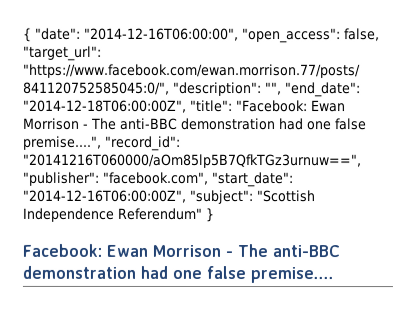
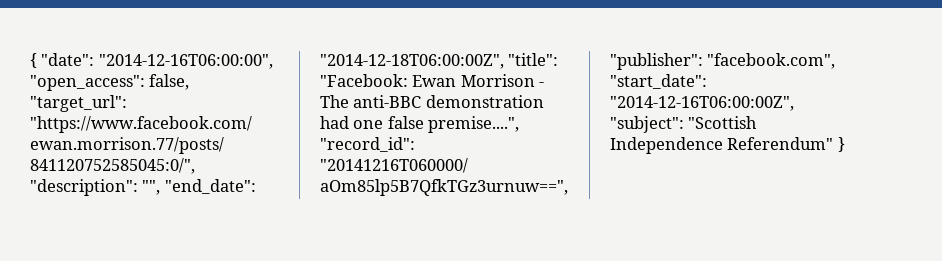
- Facebook: Ewan Morrison - The anti-BBC demonstration had one false premise....

